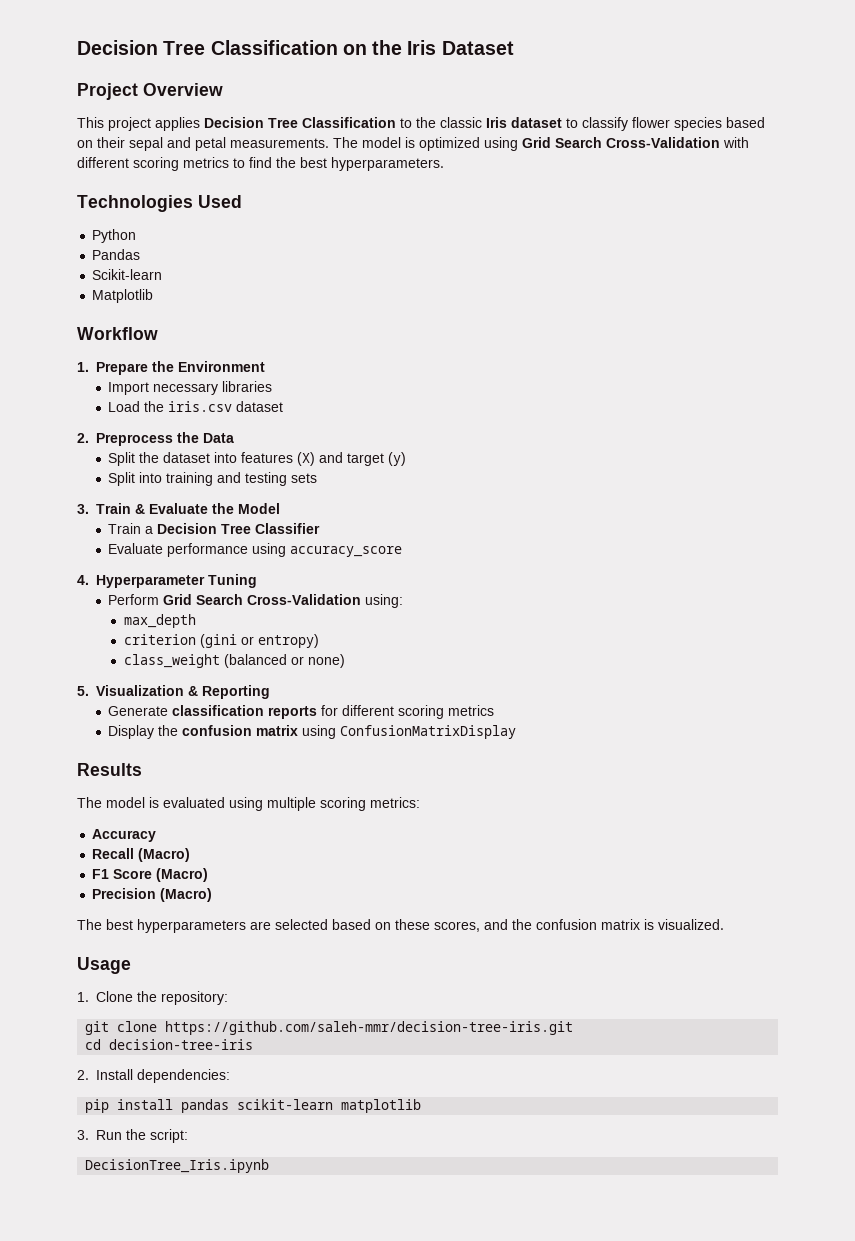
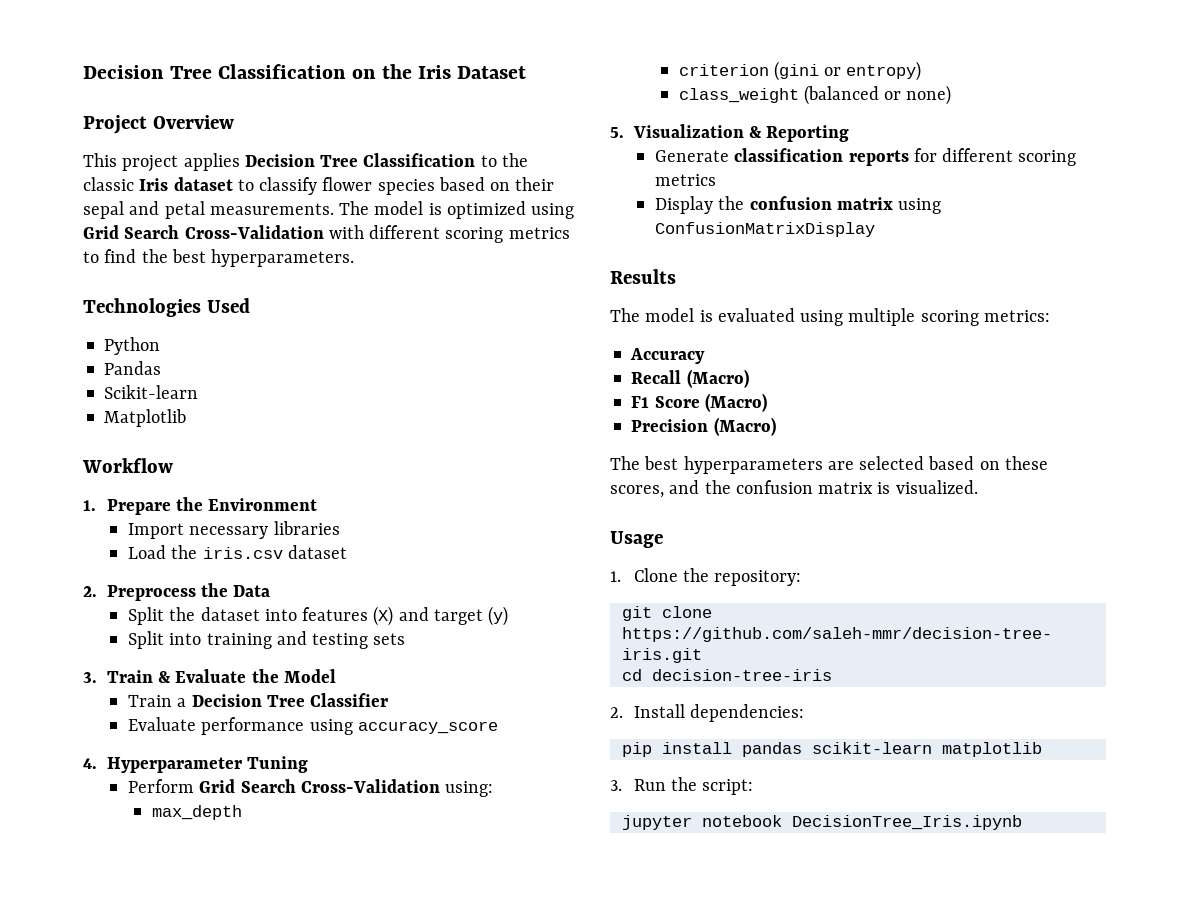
- DecisionTree_Iris.ipynb
+ jupyter notebook DecisionTree_Iris.ipynb

